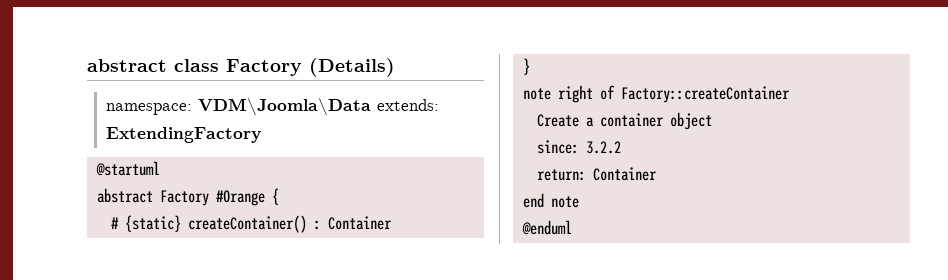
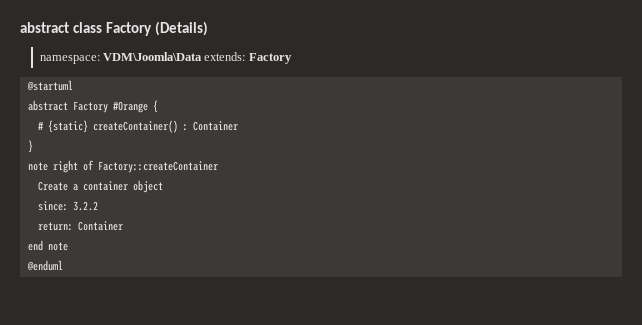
- namespace: VDM\Joomla\Data extends: ExtendingFactory
+ namespace: VDM\Joomla\Data extends: Factory

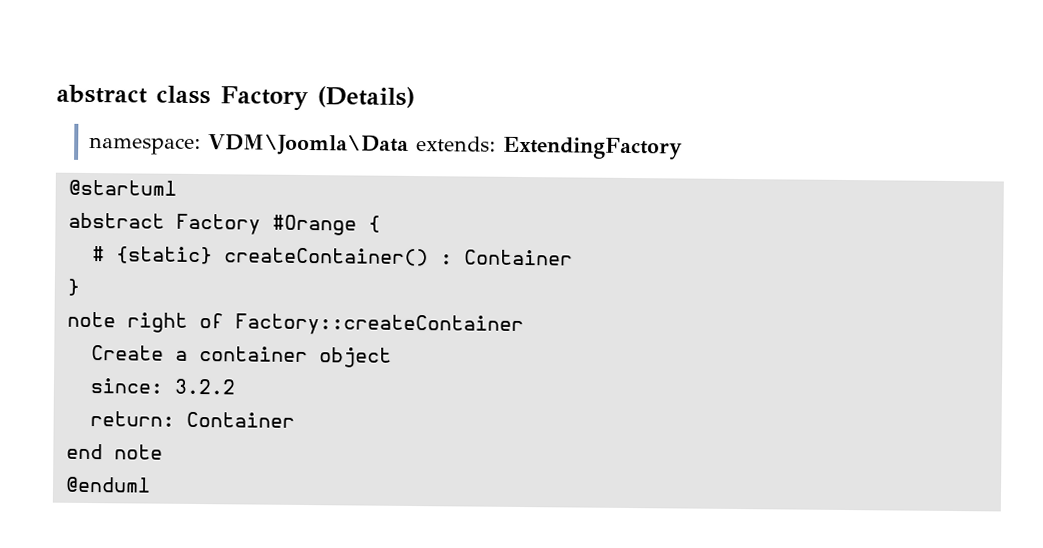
- namespace: VDM\Joomla\Data extends: Factory
+ namespace: VDM\Joomla\Data extends: ExtendingFactory

